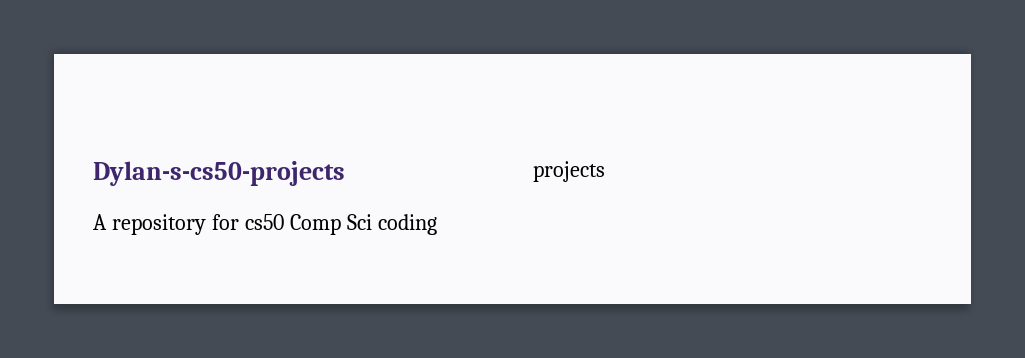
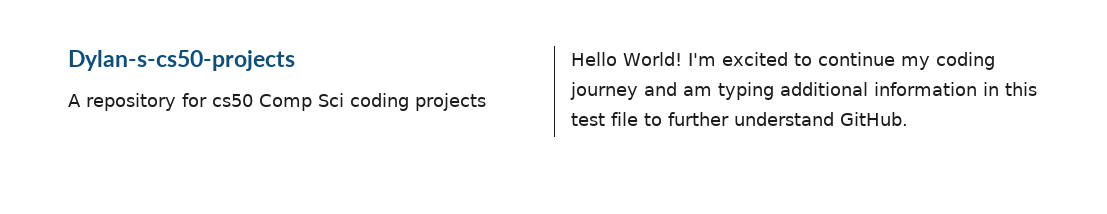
- A repository for cs50 Comp Sci coding projects
+ A repository for cs50 Comp Sci coding projects Hello World! I'm excited to continue my coding journey and am typing additional information in this test file to further understand GitHub.

